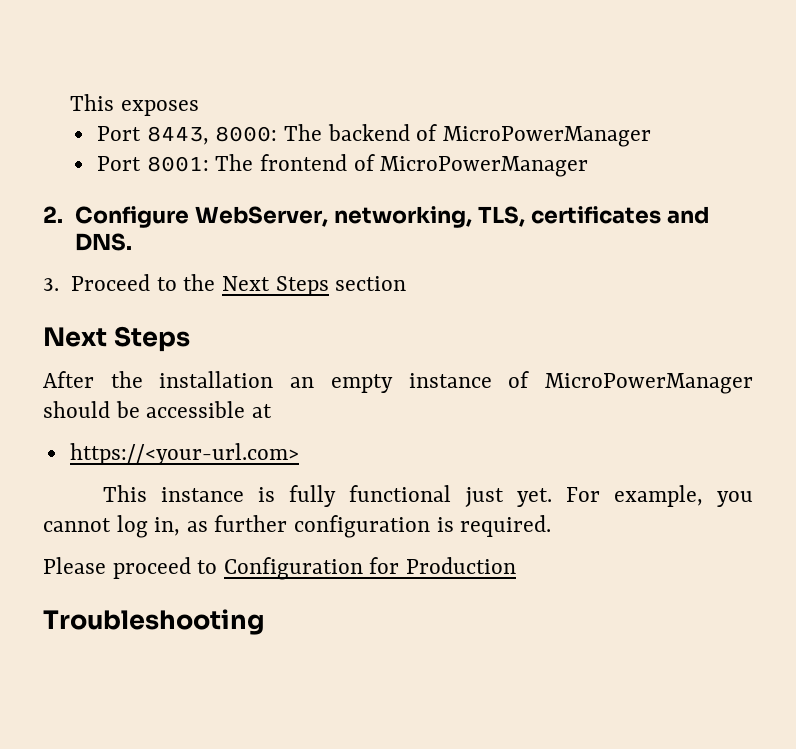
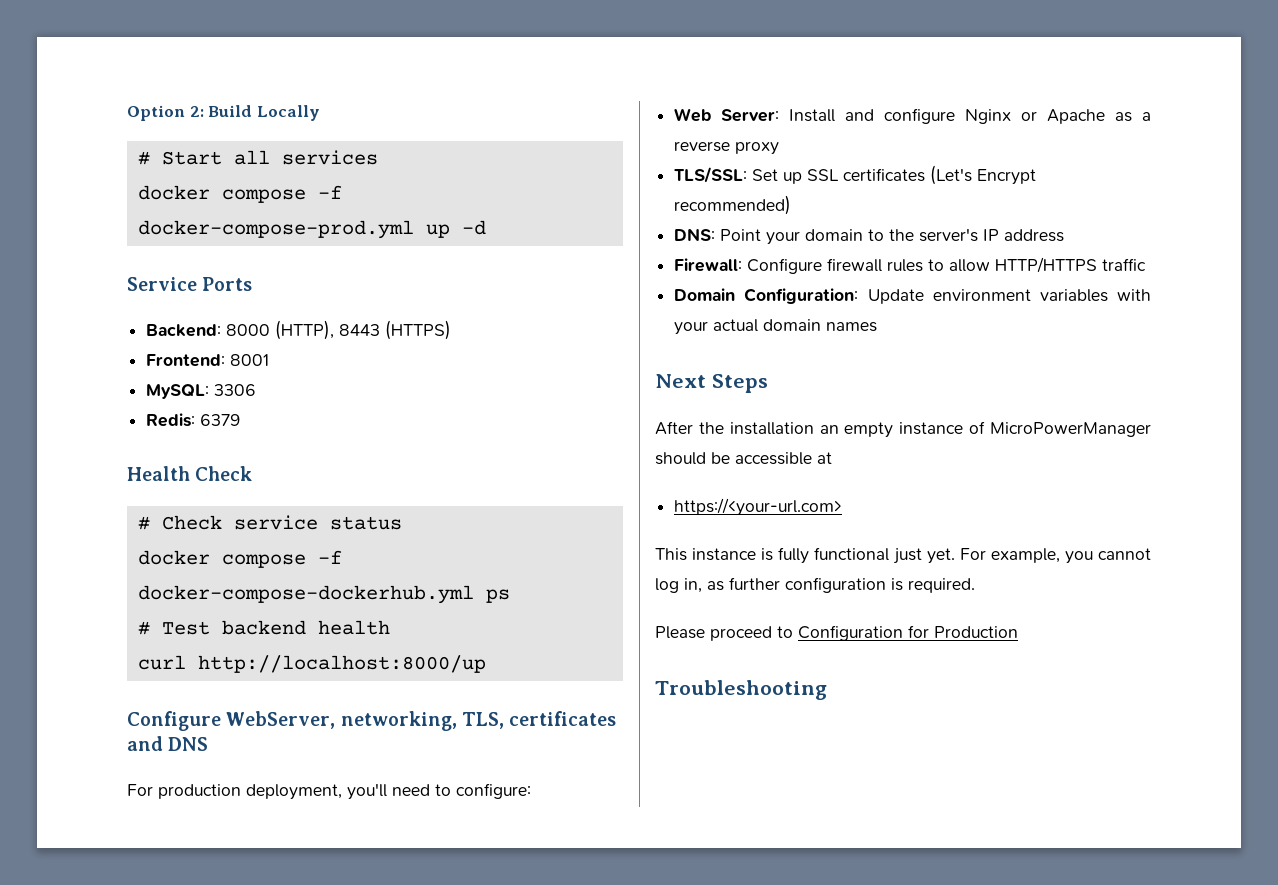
- This exposes
- Port 8443, 8000: The backend of MicroPowerManager
- Port 8001: The frontend of MicroPowerManager
- 2. Configure WebServer, networking, TLS, certificates and DNS.
- 3. Proceed to the Next Steps section
+ Option 2: Build Locally
+ # Start all services
+ docker compose -f docker-compose-prod.yml up -d
+ Service Ports
+ Backend: 8000 (HTTP), 8443 (HTTPS)
+ Frontend: 8001
+ MySQL: 3306
+ Redis: 6379
+ Health Check
+ # Check service status
+ docker compose -f docker-compose-dockerhub.yml ps
+ # Test backend health
+ curl http://localhost:8000/up
+ Configure WebServer, networking, TLS, certificates and DNS
+ For production deployment, you'll need to configure:
+ Web Server: Install and configure Nginx or Apache as a reverse proxy
+ TLS/SSL: Set up SSL certificates (Let's Encrypt recommended)
+ DNS: Point your domain to the server's IP address
+ Firewall: Configure firewall rules to allow HTTP/HTTPS traffic
+ Domain Configuration: Update environment variables with your actual domain names

